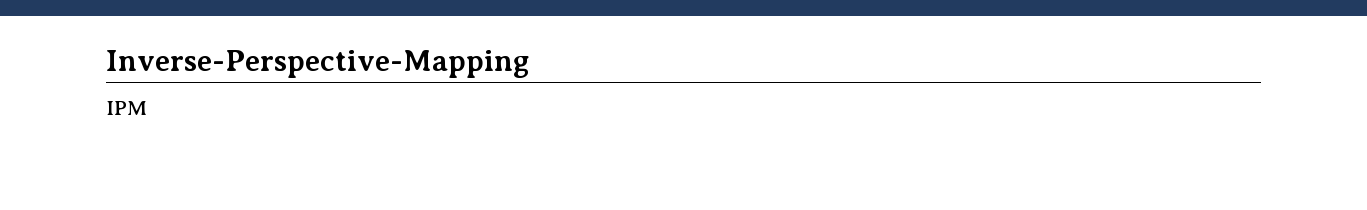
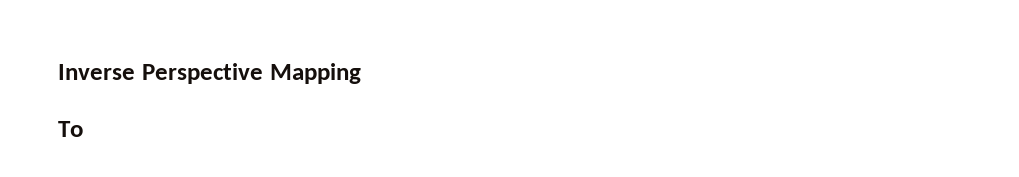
- Inverse-Perspective-Mapping
- IPM
+ Inverse Perspective Mapping
+ To

